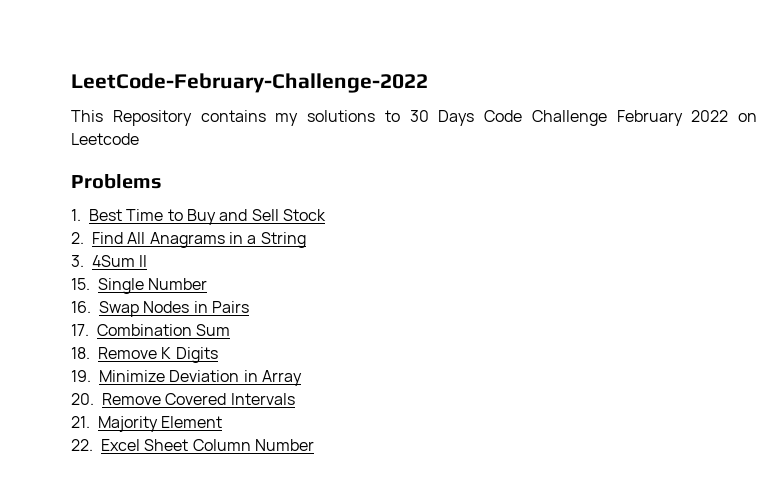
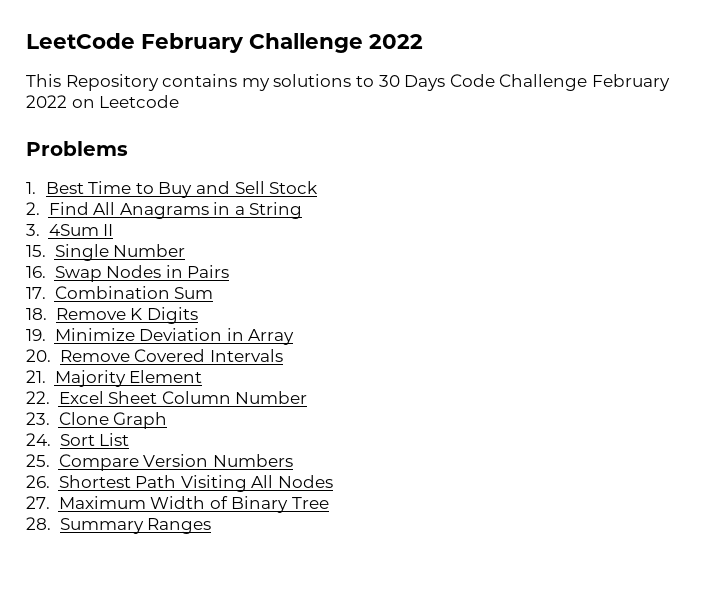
- LeetCode-February-Challenge-2022
+ LeetCode February Challenge 2022
+ 23. Clone Graph
+ 24. Sort List
+ 25. Compare Version Numbers
+ 26. Shortest Path Visiting All Nodes
+ 27. Maximum Width of Binary Tree
+ 28. Summary Ranges

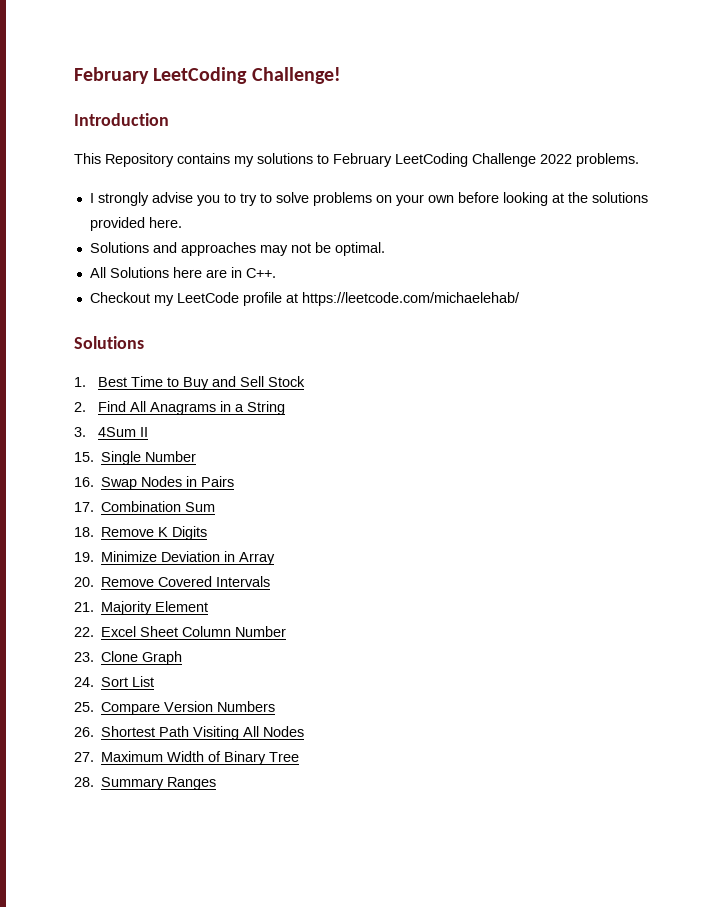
- LeetCode February Challenge 2022
+ February LeetCoding Challenge!
+ Introduction
- This Repository contains my solutions to 30 Days Code Challenge February 2022 on Leetcode
- Problems
+ This Repository contains my solutions to February LeetCoding Challenge 2022 problems.
+ I strongly advise you to try to solve problems on your own before looking at the solutions provided here.
+ Solutions and approaches may not be optimal.
+ All Solutions here are in C++.
+ Checkout my LeetCode profile at https://leetcode.com/michaelehab/
+ Solutions

